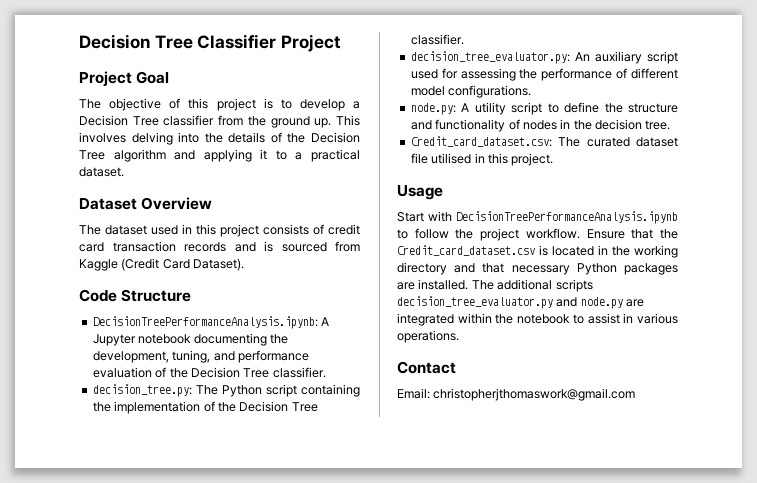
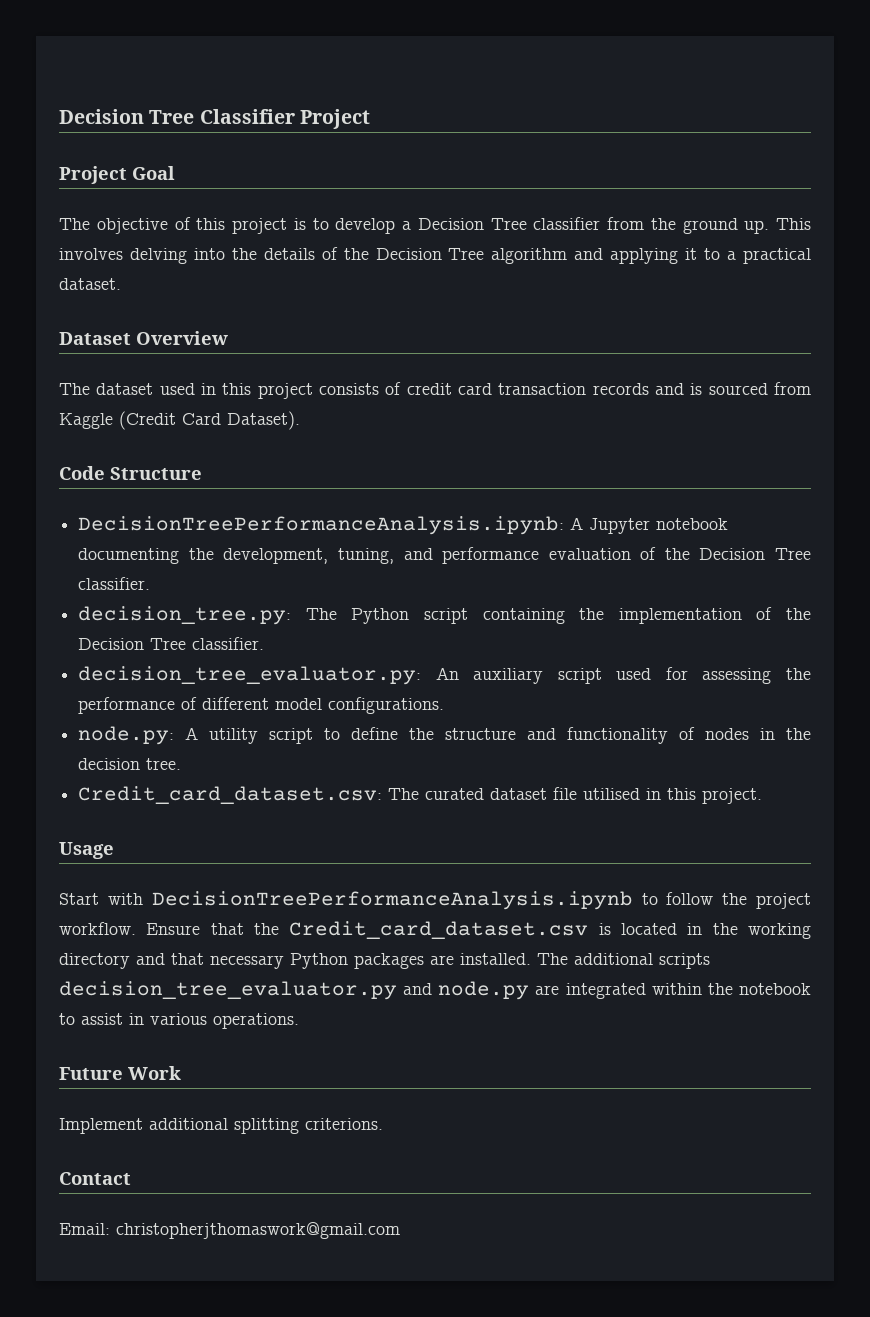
+ Future Work
+ Implement additional splitting criterions.

